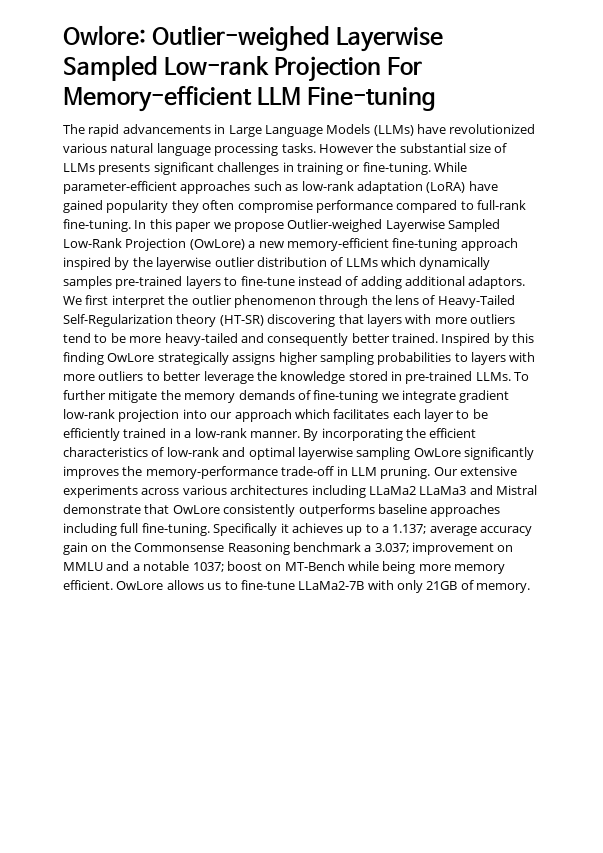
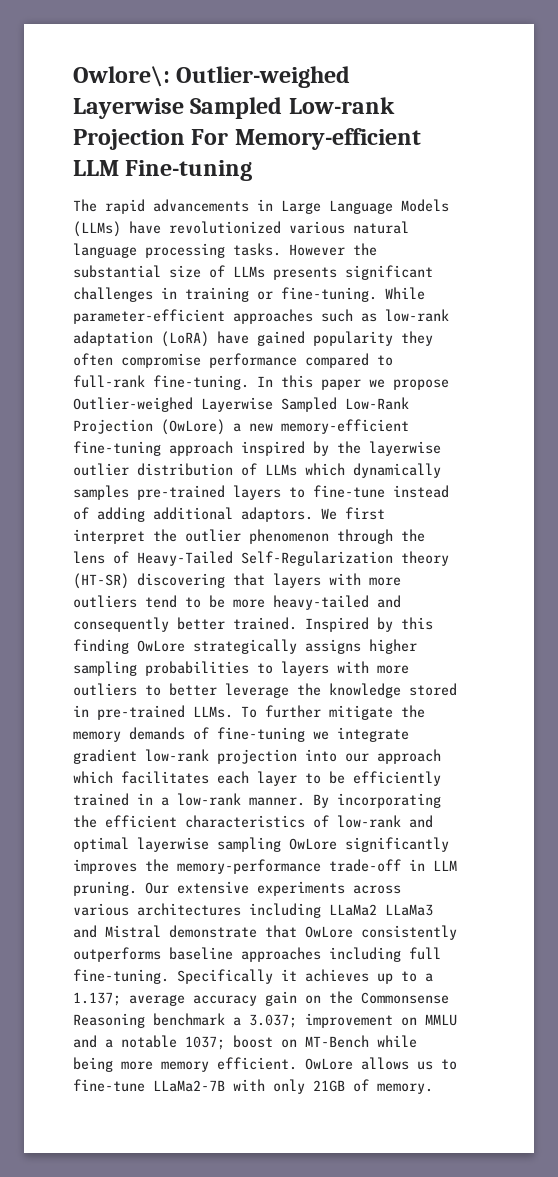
- Owlore: Outlier-weighed Layerwise Sampled Low-rank Projection For Memory-efficient LLM Fine-tuning
+ Owlore\: Outlier-weighed Layerwise Sampled Low-rank Projection For Memory-efficient LLM Fine-tuning

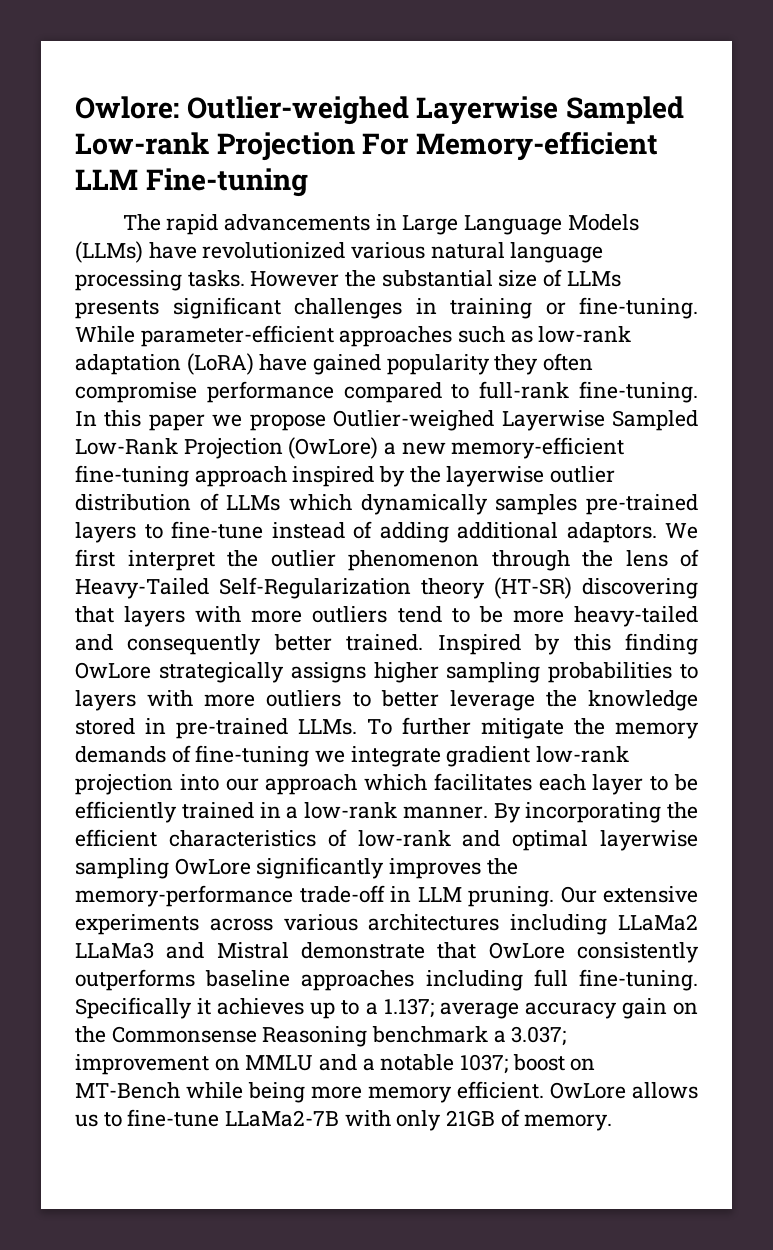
- Owlore\: Outlier-weighed Layerwise Sampled Low-rank Projection For Memory-efficient LLM Fine-tuning
+ Owlore: Outlier-weighed Layerwise Sampled Low-rank Projection For Memory-efficient LLM Fine-tuning

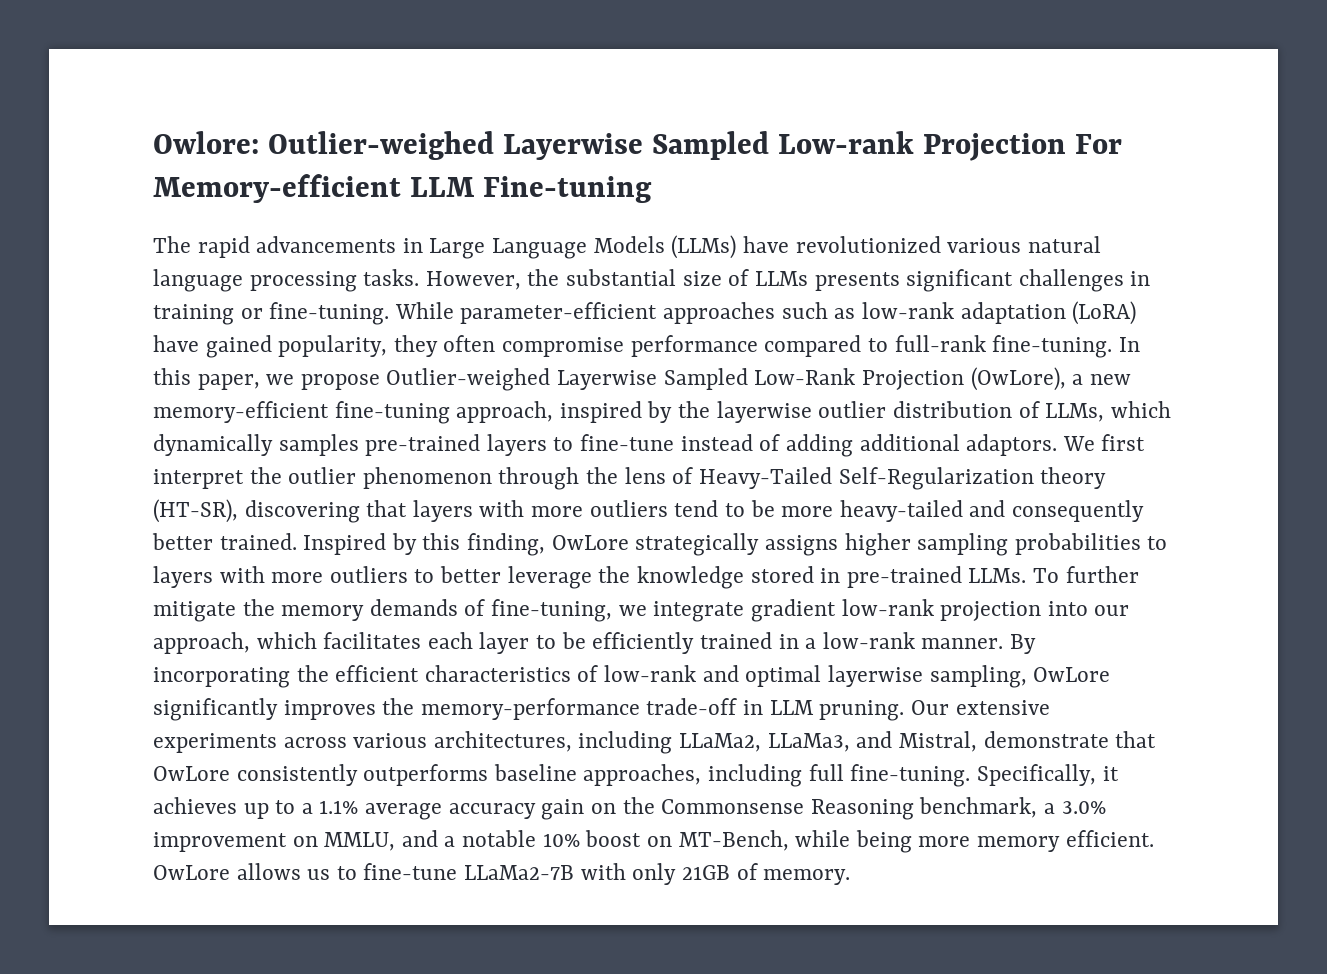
- However the substantial size of LLMs presents significant challenges in training or fine-tuning.
+ However, the substantial size of LLMs presents significant challenges in training or fine-tuning.
- While parameter-efficient approaches such as low-rank adaptation (LoRA) have gained popularity they often compromise performance compared to full-rank fine-tuning.
+ While parameter-efficient approaches such as low-rank adaptation (LoRA) have gained popularity, they often compromise performance compared to full-rank fine-tuning.
- In this paper we propose Outlier-weighed Layerwise Sampled Low-Rank Projection (OwLore) a new memory-efficient fine-tuning approach inspired by the layerwise outlier distribution of LLMs which dynamically samples pre-trained layers to fine-tune instead of adding additional adaptors.
+ In this paper, we propose Outlier-weighed Layerwise Sampled Low-Rank Projection (OwLore), a new memory-efficient fine-tuning approach, inspired by the layerwise outlier distribution of LLMs, which dynamically samples pre-trained layers to fine-tune instead of adding additional adaptors.
- We first interpret the outlier phenomenon through the lens of Heavy-Tailed Self-Regularization theory (HT-SR) discovering that layers with more outliers tend to be more heavy-tailed and consequently better trained.
+ We first interpret the outlier phenomenon through the lens of Heavy-Tailed Self-Regularization theory (HT-SR), discovering that layers with more outliers tend to be more heavy-tailed and consequently better trained.
- Inspired by this finding OwLore strategically assigns higher sampling probabilities to layers with more outliers to better leverage the knowledge stored in pre-trained LLMs.
+ Inspired by this finding, OwLore strategically assigns higher sampling probabilities to layers with more outliers to better leverage the knowledge stored in pre-trained LLMs.
- To further mitigate the memory demands of fine-tuning we integrate gradient low-rank projection into our approach which facilitates each layer to be efficiently trained in a low-rank manner.
+ To further mitigate the memory demands of fine-tuning, we integrate gradient low-rank projection into our approach, which facilitates each layer to be efficiently trained in a low-rank manner.
- By incorporating the efficient characteristics of low-rank and optimal layerwise sampling OwLore significantly improves the memory-performance trade-off in LLM pruning.
+ By incorporating the efficient characteristics of low-rank and optimal layerwise sampling, OwLore significantly improves the memory-performance trade-off in LLM pruning.
- Our extensive experiments across various architectures including LLaMa2 LLaMa3 and Mistral demonstrate that OwLore consistently outperforms baseline approaches including full fine-tuning.
+ Our extensive experiments across various architectures, including LLaMa2, LLaMa3, and Mistral, demonstrate that OwLore consistently outperforms baseline approaches, including full fine-tuning.
- Specifically it achieves up to a 1.137; average accuracy gain on the Commonsense Reasoning benchmark a 3.037; improvement on MMLU and a notable 1037; boost on MT-Bench while being more memory efficient.
+ Specifically, it achieves up to a 1.1% average accuracy gain on the Commonsense Reasoning benchmark, a 3.0% improvement on MMLU, and a notable 10% boost on MT-Bench, while being more memory efficient.

